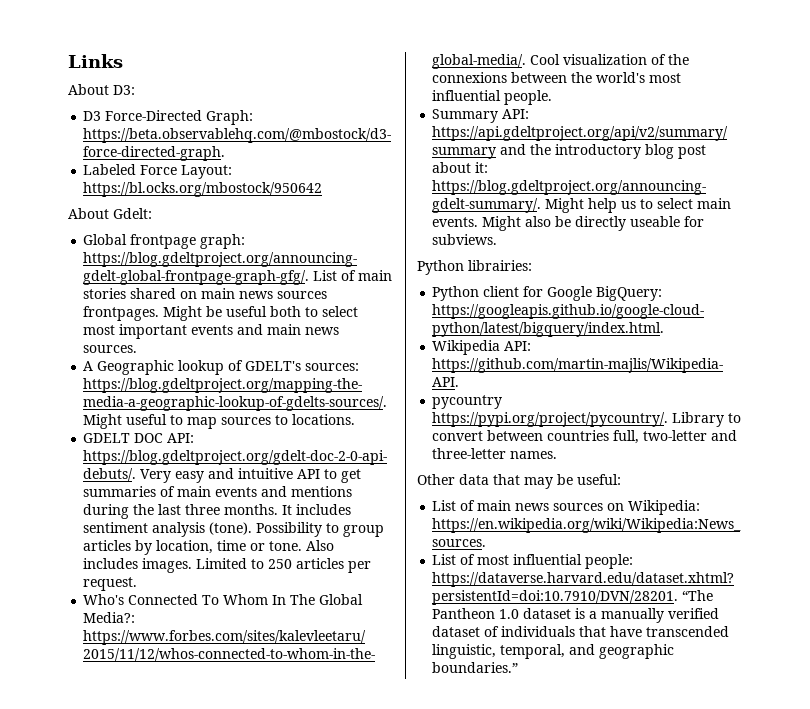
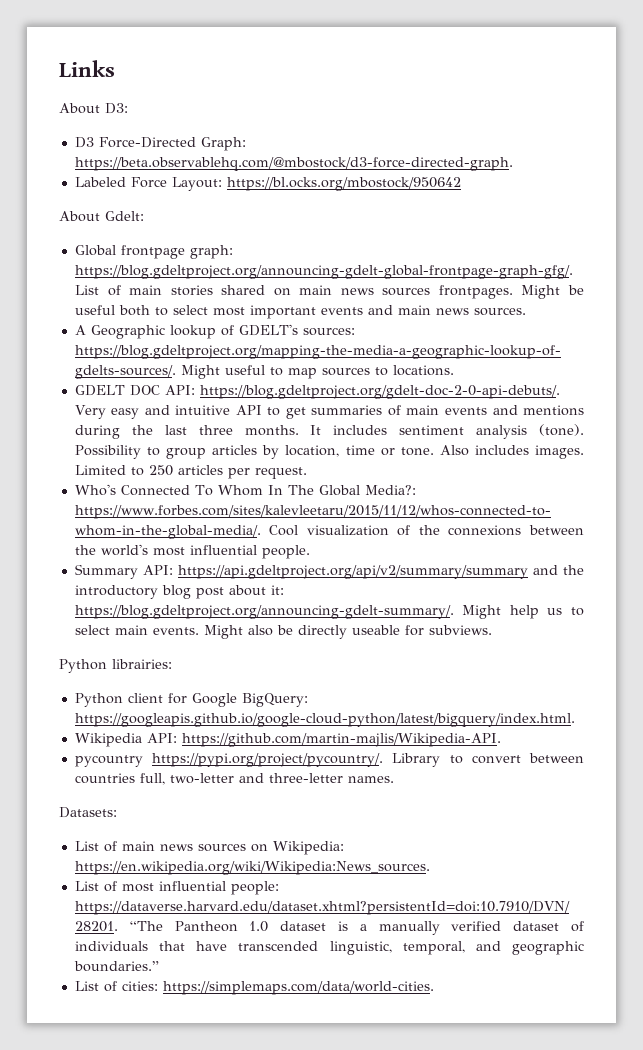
- Other data that may be useful:
+ Datasets:
+ List of cities: https://simplemaps.com/data/world-cities.

